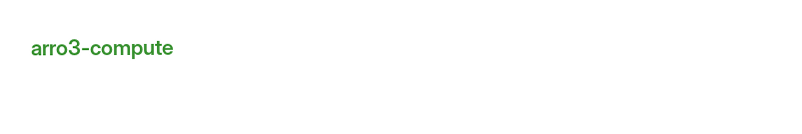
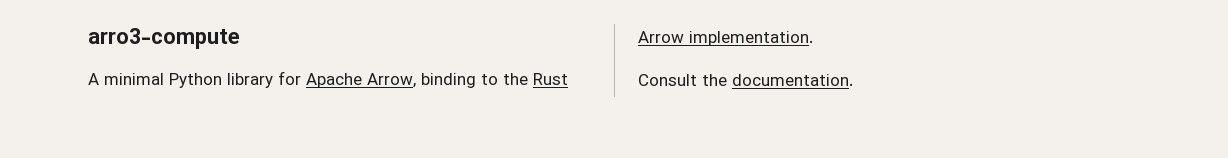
+ A minimal Python library for Apache Arrow, binding to the Rust Arrow implementation.
+ Consult the documentation.

